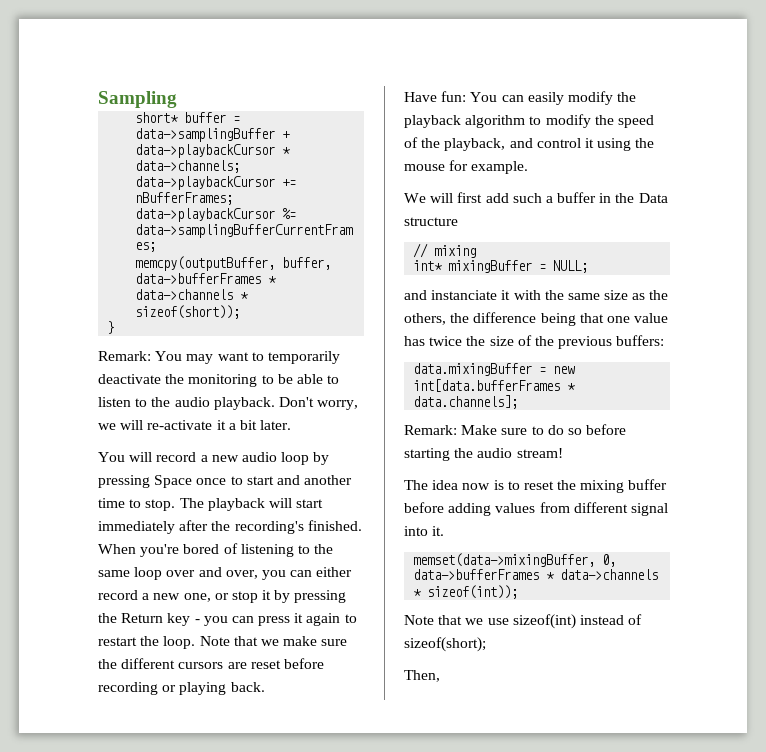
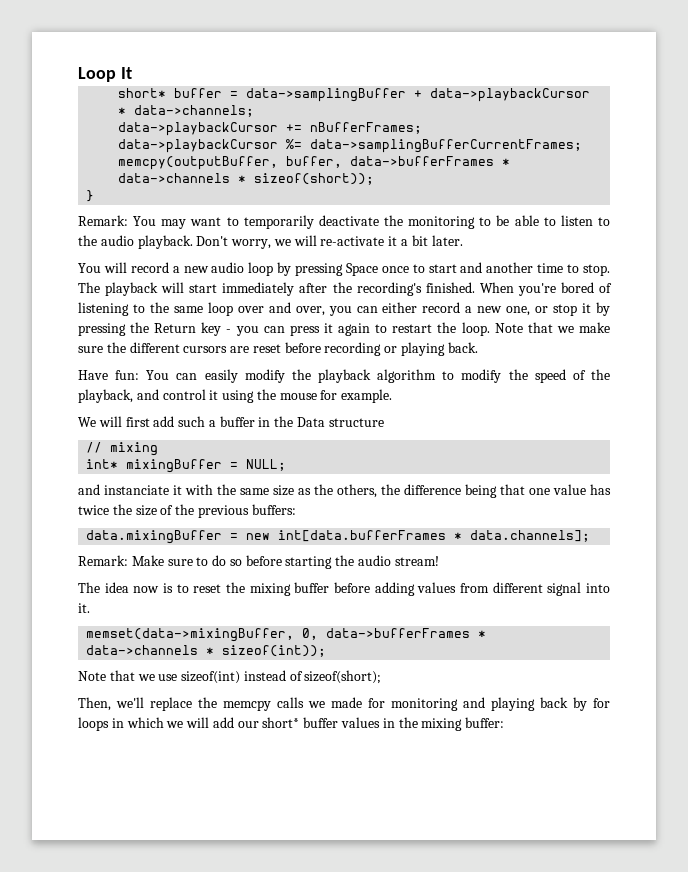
- Sampling
+ Loop It
- Then,
+ Then, we'll replace the memcpy calls we made for monitoring and playing back by for loops in which we will add our short* buffer values in the mixing buffer:

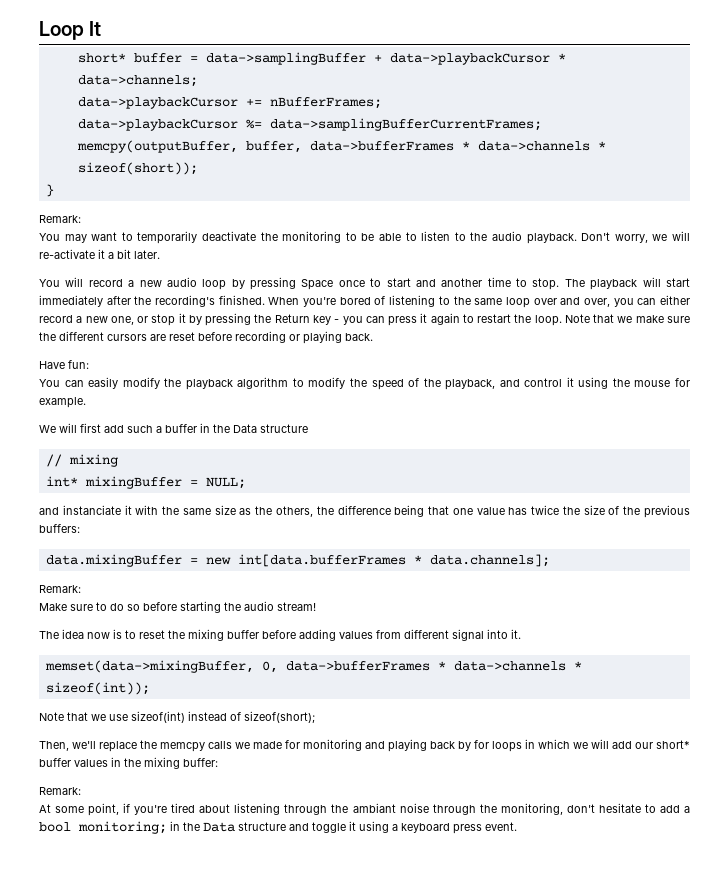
  }
- Remark: You may want to temporarily deactivate the monitoring to be able to listen to the audio playback.
+ Remark:
+ You may want to temporarily deactivate the monitoring to be able to listen to the audio playback.
- Have fun: You can easily modify the playback algorithm to modify the speed of the playback, and control it using the mouse for example.
+ Have fun:
+ You can easily modify the playback algorithm to modify the speed of the playback, and control it using the mouse for example.
  data.mixingBuffer = new int[data.bufferFrames * data.channels];
- Remark: Make sure to do so before starting the audio stream!
+ Remark:
+ Make sure to do so before starting the audio stream!
  Then, we'll replace the memcpy calls we made for monitoring and playing back by for loops in which we will add our short* buffer values in the mixing buffer:
+ Remark:
+ At some point, if you're tired about listening through the ambiant noise through the monitoring, don't hesitate to add a bool monitoring; in the Data structure and toggle it using a keyboard press event.

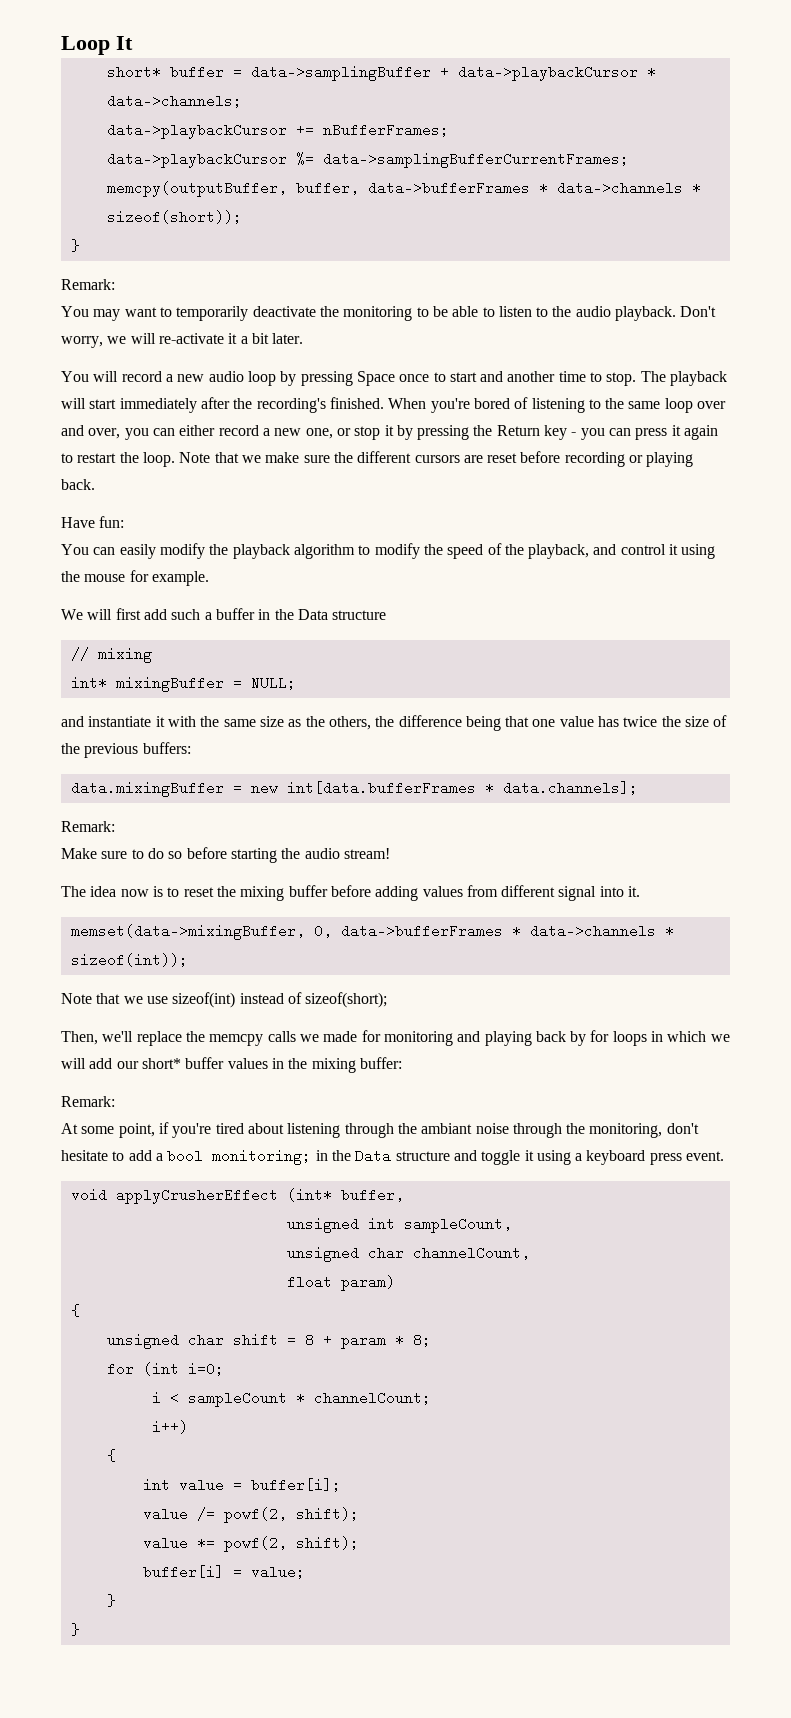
- and instanciate it with the same size as the others, the difference being that one value has twice the size of the previous buffers:
+ and instantiate it with the same size as the others, the difference being that one value has twice the size of the previous buffers:
+ void applyCrusherEffect (int* buffer,
+ unsigned int sampleCount,
+ unsigned char channelCount,
+ float param)
+ {
+ unsigned char shift = 8 + param * 8;
+ for (int i=0;
+ i < sampleCount * channelCount;
+ i++)
+ {
+ int value = buffer[i];
+ value /= powf(2, shift);
+ value *= powf(2, shift);
+ buffer[i] = value;
+ }
+ }

